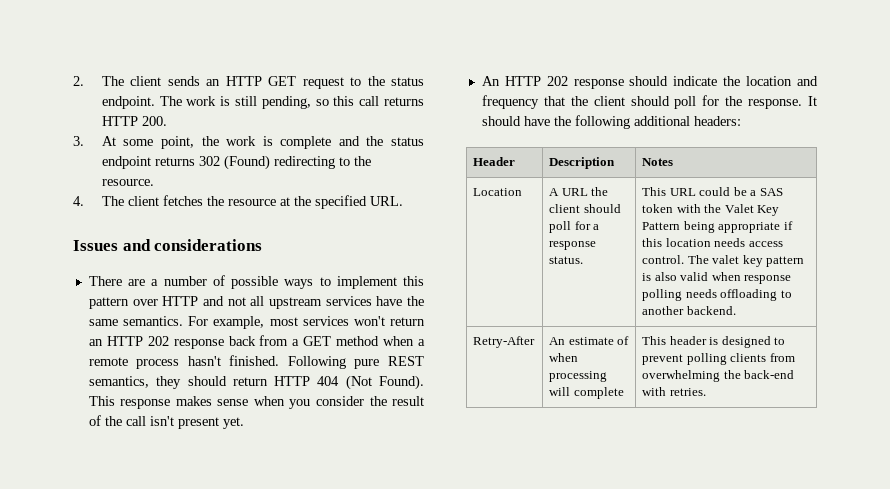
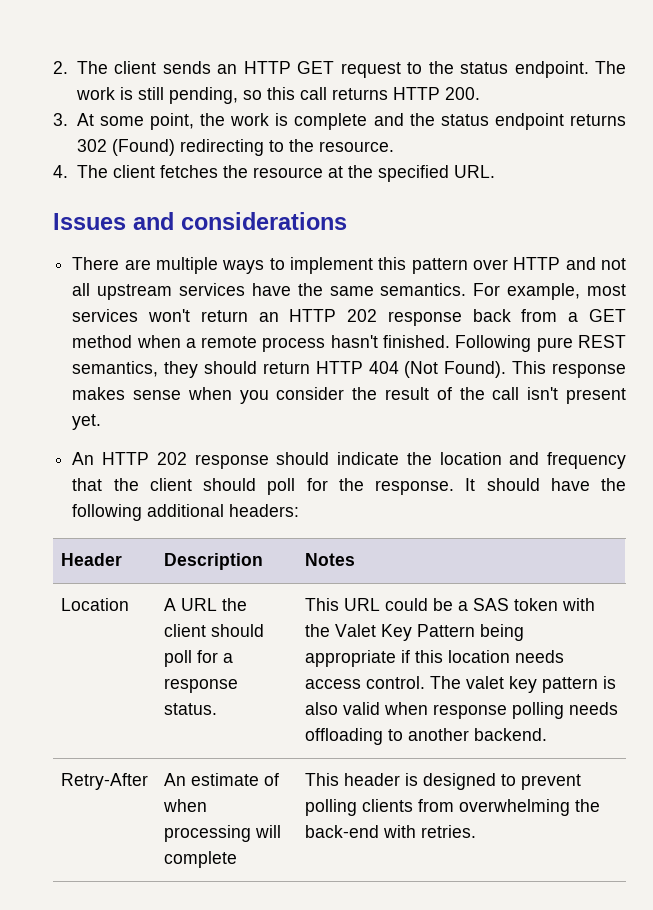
- There are a number of possible ways to implement this pattern over HTTP and not all upstream services have the same semantics.
+ There are multiple ways to implement this pattern over HTTP and not all upstream services have the same semantics.

